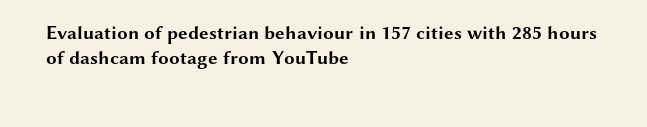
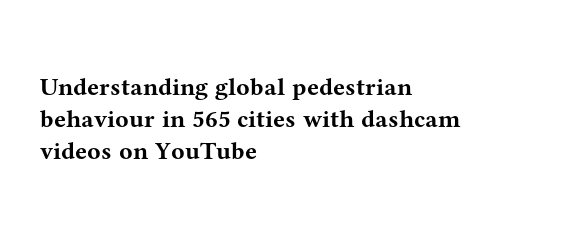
- Evaluation of pedestrian behaviour in 157 cities with 285 hours of dashcam footage from YouTube
+ Understanding global pedestrian behaviour in 565 cities with dashcam videos on YouTube

